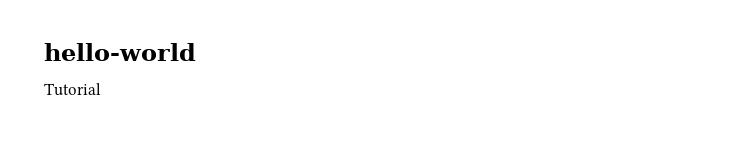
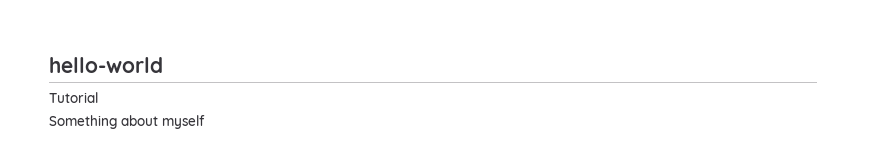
+ Something about myself

